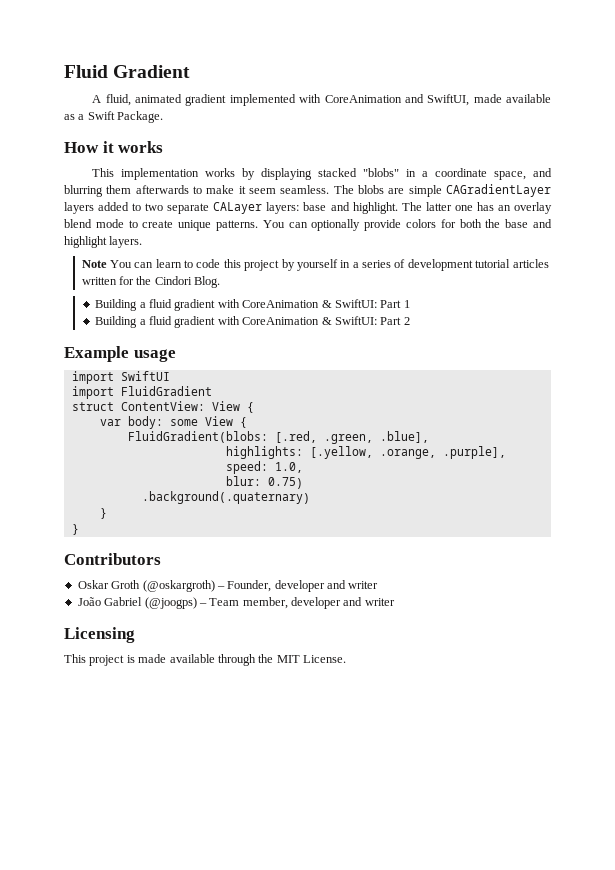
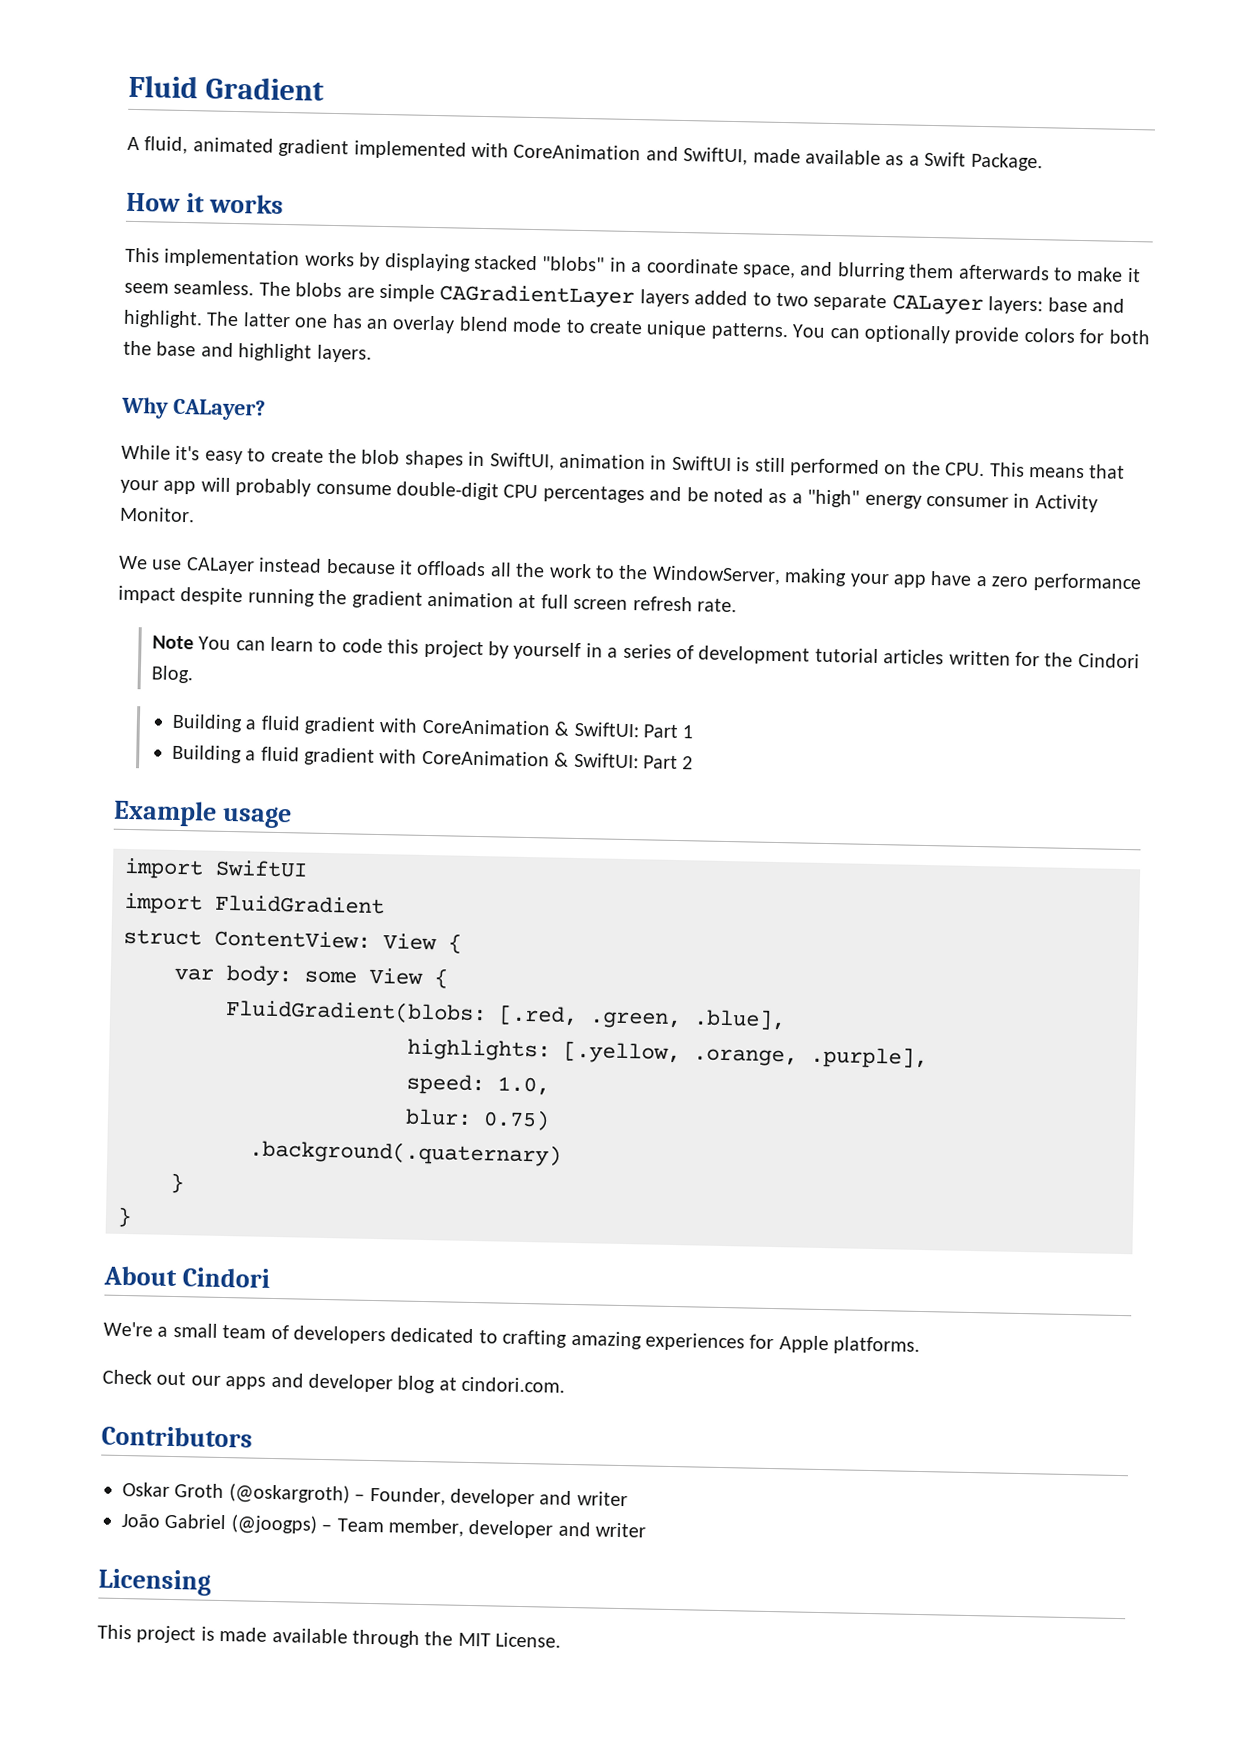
+ Why CALayer?
+ While it's easy to create the blob shapes in SwiftUI, animation in SwiftUI is still performed on the CPU. This means that your app will probably consume double-digit CPU percentages and be noted as a "high" energy consumer in Activity Monitor.
+ We use CALayer instead because it offloads all the work to the WindowServer, making your app have a zero performance impact despite running the gradient animation at full screen refresh rate.
+ About Cindori
+ We're a small team of developers dedicated to crafting amazing experiences for Apple platforms.
+ Check out our apps and developer blog at cindori.com.

